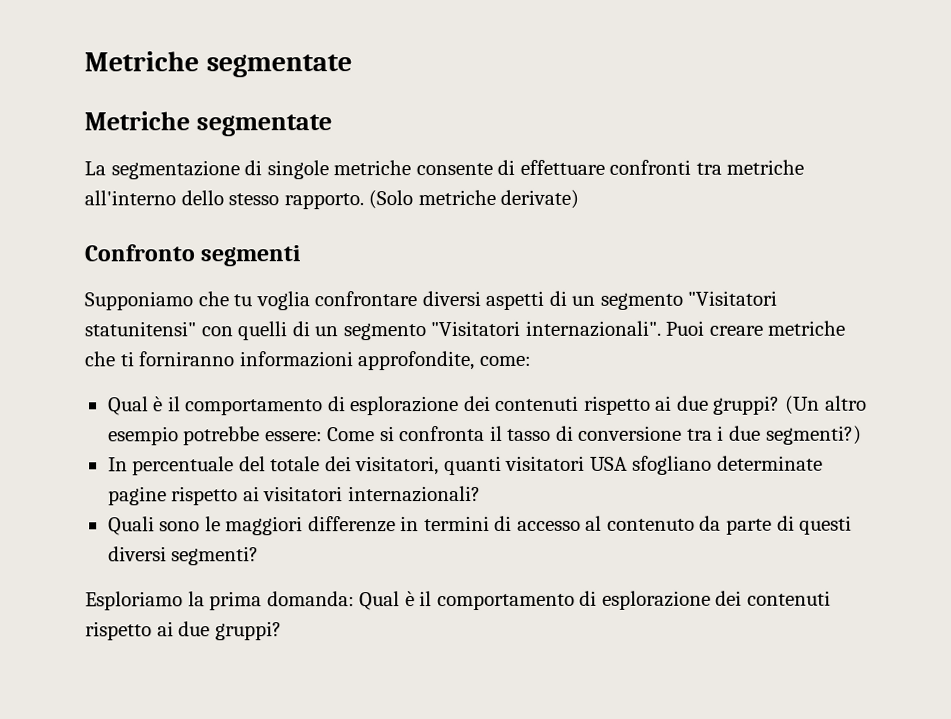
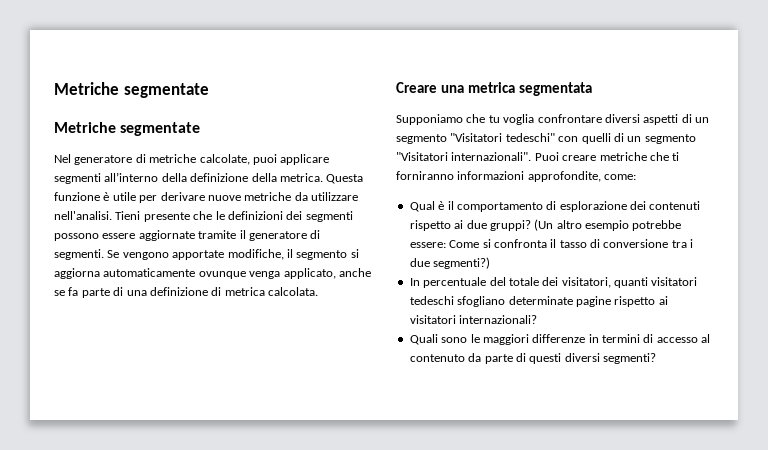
- La segmentazione di singole metriche consente di effettuare confronti tra metriche all'interno dello stesso rapporto. (Solo metriche derivate)
- Confronto segmenti
+ Nel generatore di metriche calcolate, puoi applicare segmenti all’interno della definizione della metrica. Questa funzione è utile per derivare nuove metriche da utilizzare nell'analisi. Tieni presente che le definizioni dei segmenti possono essere aggiornate tramite il generatore di segmenti. Se vengono apportate modifiche, il segmento si aggiorna automaticamente ovunque venga applicato, anche se fa parte di una definizione di metrica calcolata.
+ Creare una metrica segmentata
- Supponiamo che tu voglia confrontare diversi aspetti di un segmento "Visitatori statunitensi" con quelli di un segmento "Visitatori internazionali".
+ Supponiamo che tu voglia confrontare diversi aspetti di un segmento "Visitatori tedeschi" con quelli di un segmento "Visitatori internazionali".
- In percentuale del totale dei visitatori, quanti visitatori USA sfogliano determinate pagine rispetto ai visitatori internazionali?
+ In percentuale del totale dei visitatori, quanti visitatori tedeschi sfogliano determinate pagine rispetto ai visitatori internazionali?
- Esploriamo la prima domanda: Qual è il comportamento di esplorazione dei contenuti rispetto ai due gruppi?

